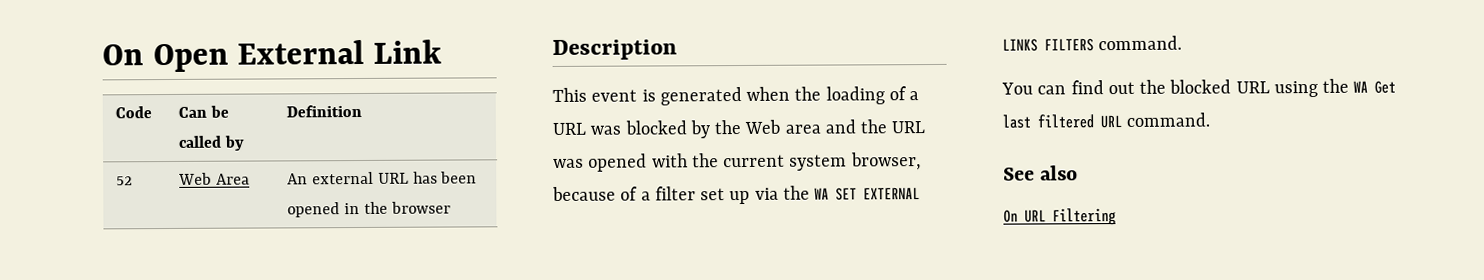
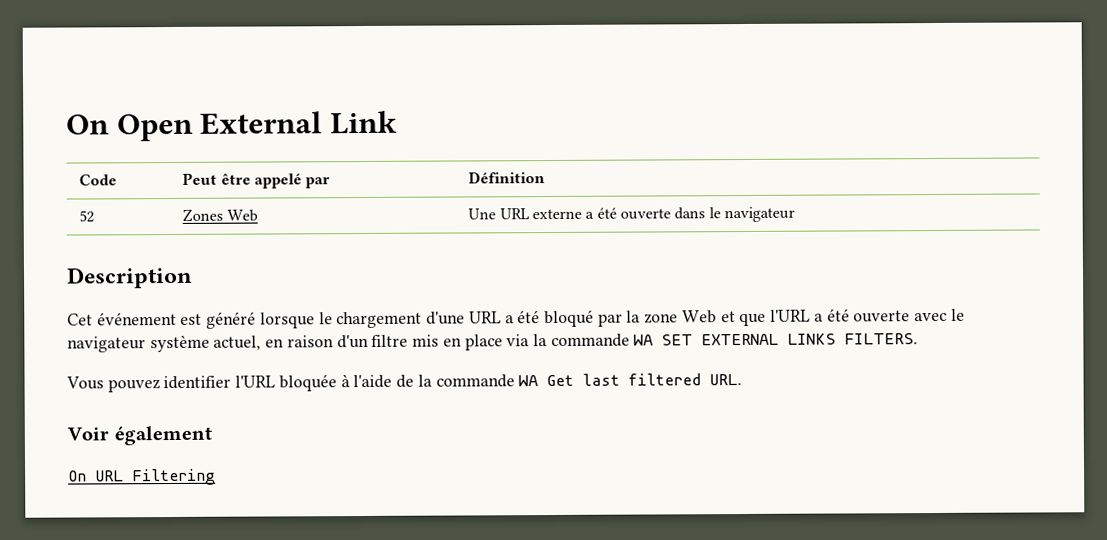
- Code | Can be called by | Definition
+ Code | Peut être appelé par | Définition
- 52 | Web Area | An external URL has been opened in the browser
+ 52 | Zones Web | Une URL externe a été ouverte dans le navigateur
  Description
- This event is generated when the loading of a URL was blocked by the Web area and the URL was opened with the current system browser, because of a filter set up via the WA SET EXTERNAL LINKS FILTERS command.
- You can find out the blocked URL using the WA Get last filtered URL command.
- See also
+ Cet événement est généré lorsque le chargement d'une URL a été bloqué par la zone Web et que l'URL a été ouverte avec le navigateur système actuel, en raison d'un filtre mis en place via la commande WA SET EXTERNAL LINKS FILTERS.
+ Vous pouvez identifier l'URL bloquée à l'aide de la commande WA Get last filtered URL.
+ Voir également

